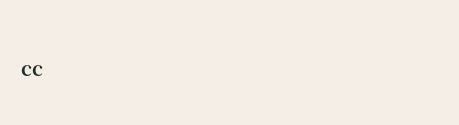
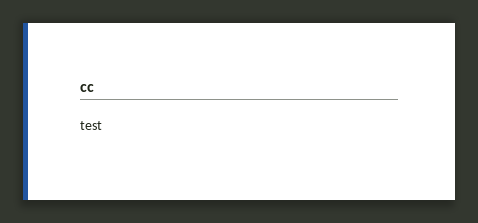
+ test

